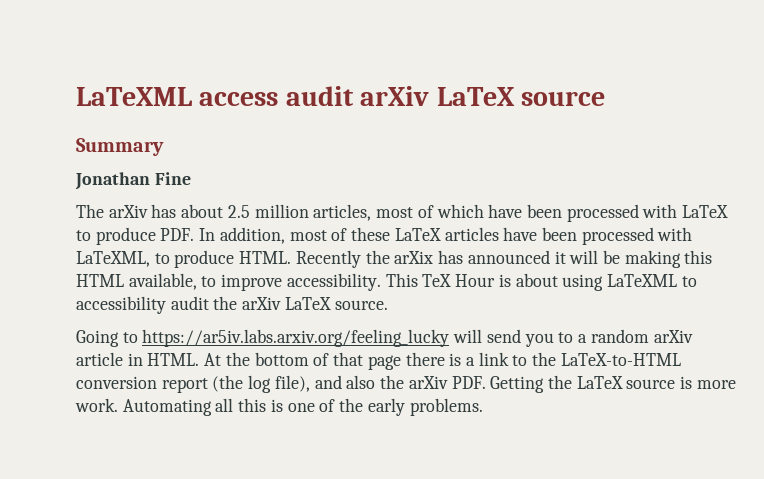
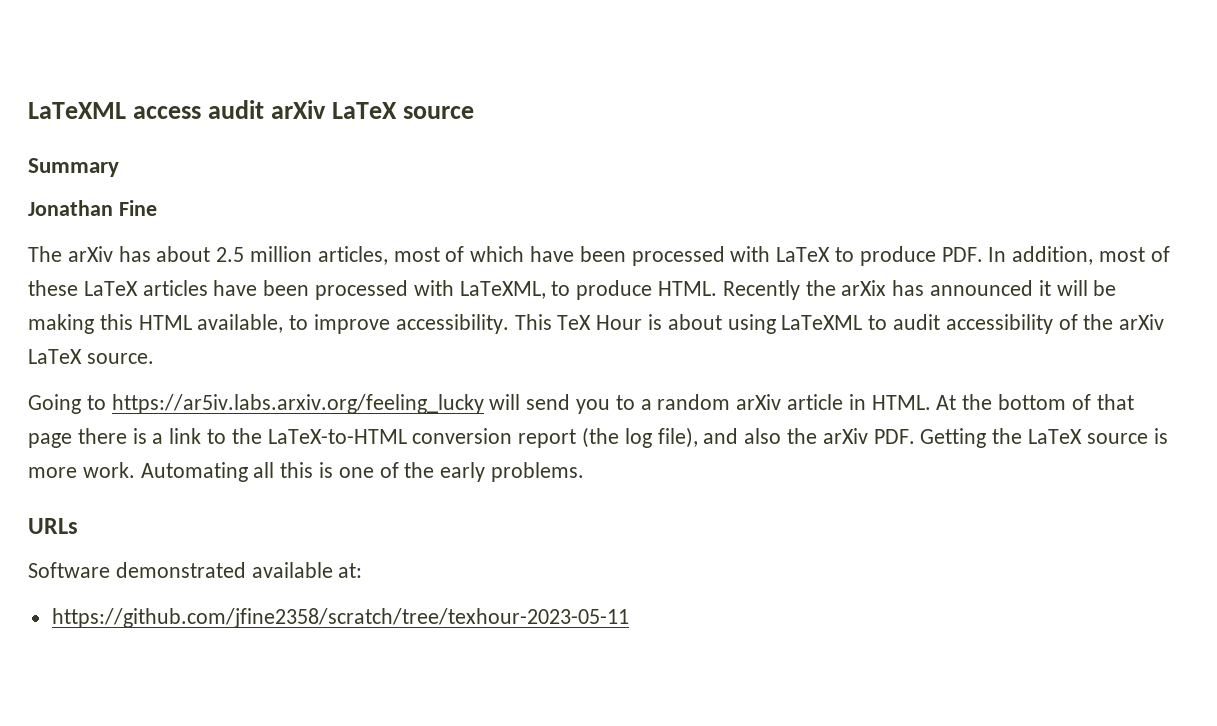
- This TeX Hour is about using LaTeXML to accessibility audit the arXiv LaTeX source.
+ This TeX Hour is about using LaTeXML to audit accessibility of the arXiv LaTeX source.
+ URLs
+ Software demonstrated available at:
+ https://github.com/jfine2358/scratch/tree/texhour-2023-05-11

